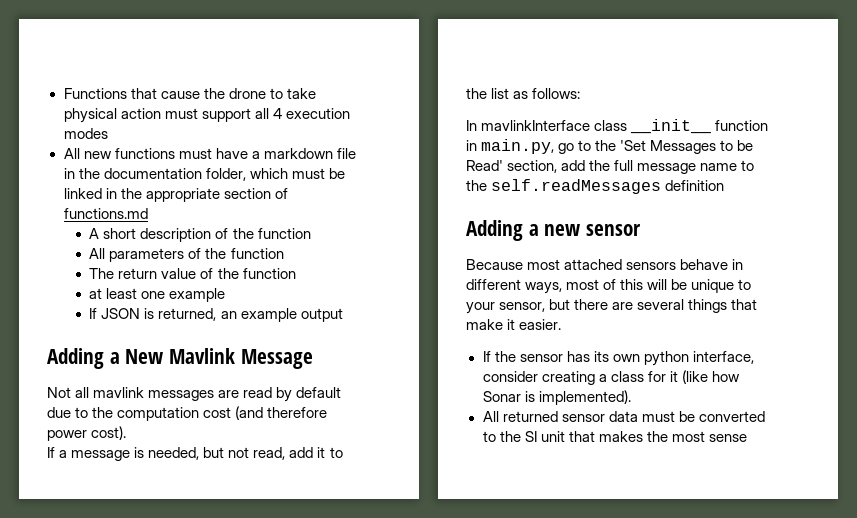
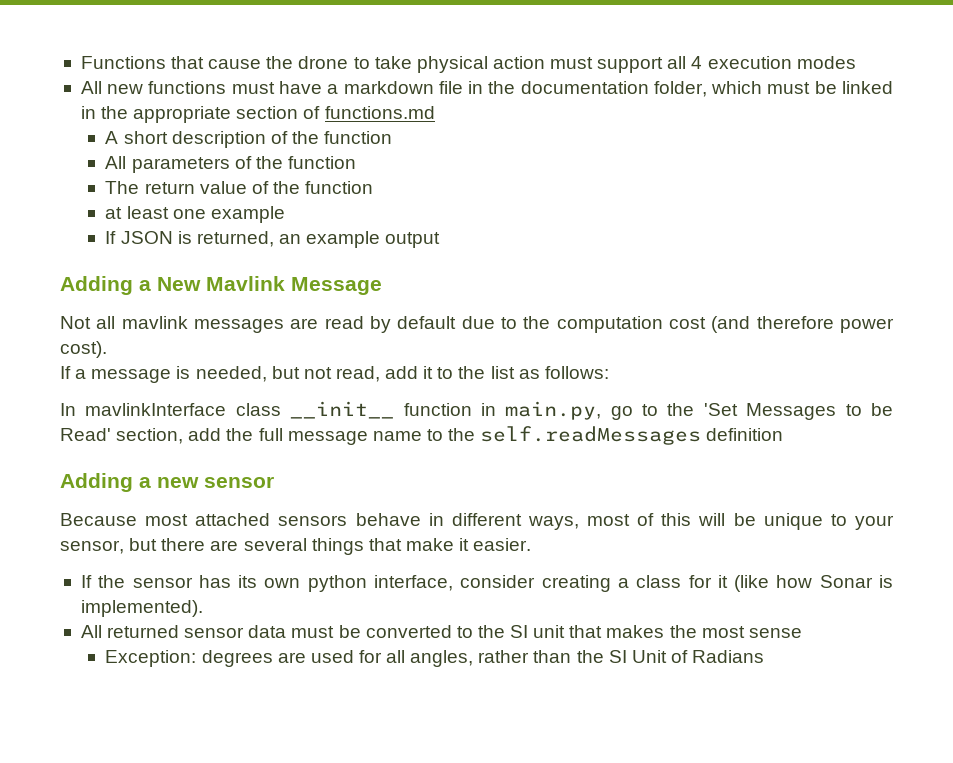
+ Exception: degrees are used for all angles, rather than the SI Unit of Radians

